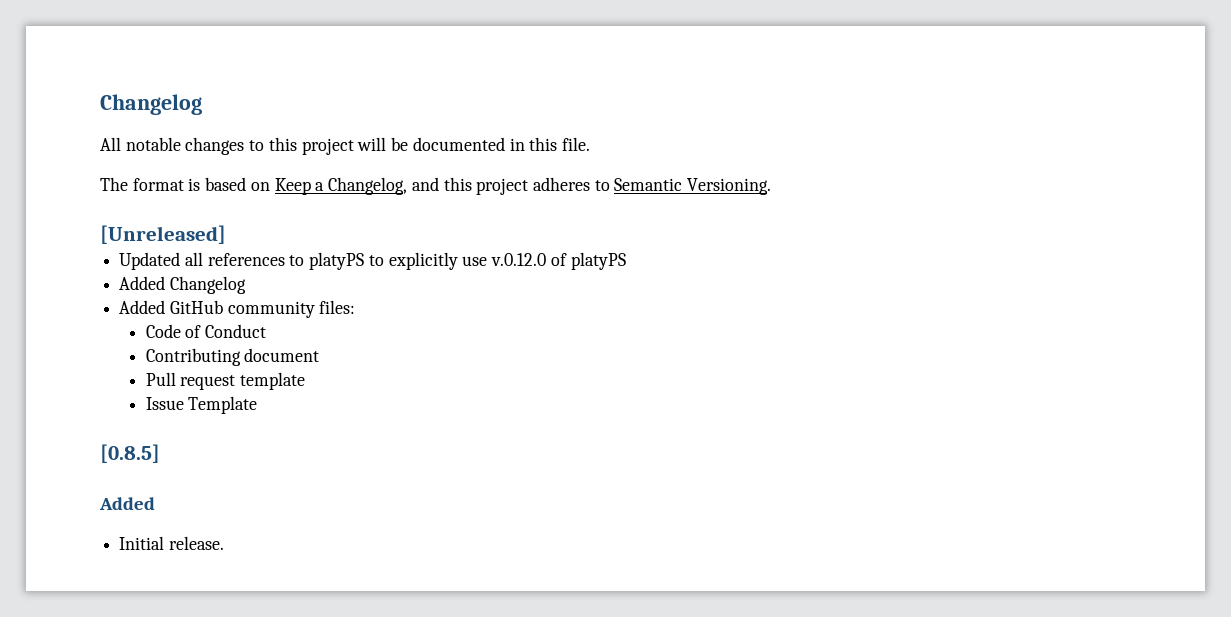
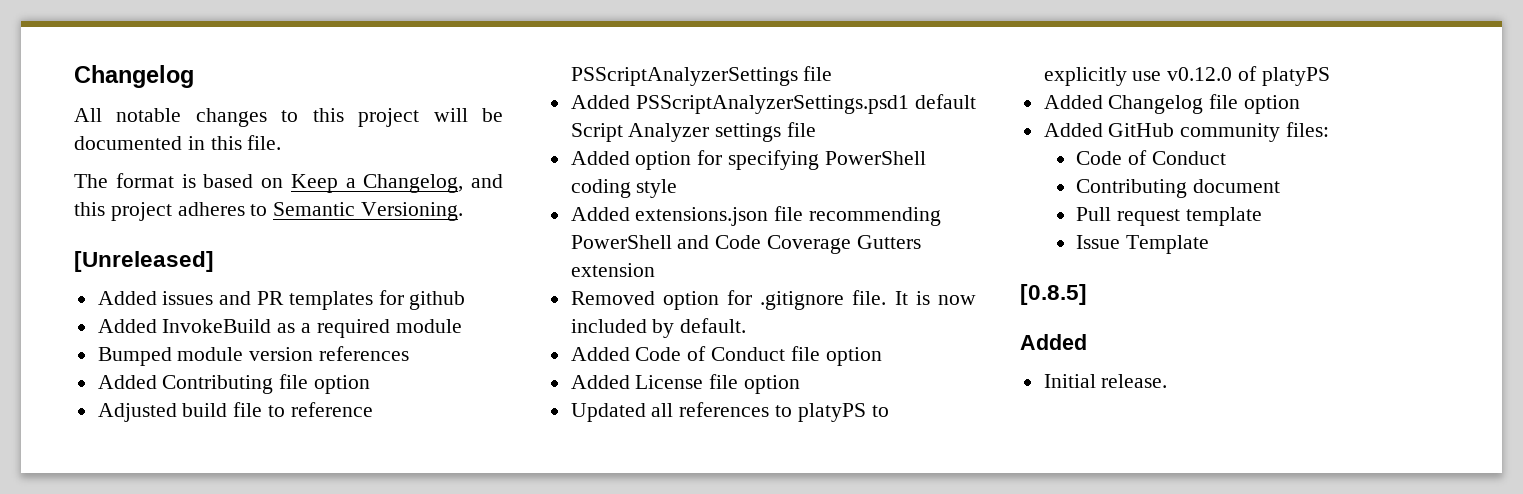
+ Added issues and PR templates for github
+ Added InvokeBuild as a required module
+ Bumped module version references
+ Added Contributing file option
+ Adjusted build file to reference PSScriptAnalyzerSettings file
+ Added PSScriptAnalyzerSettings.psd1 default Script Analyzer settings file
+ Added option for specifying PowerShell coding style
+ Added extensions.json file recommending PowerShell and Code Coverage Gutters extension
+ Removed option for .gitignore file. It is now included by default.
+ Added Code of Conduct file option
+ Added License file option
- Updated all references to platyPS to explicitly use v.0.12.0 of platyPS
+ Updated all references to platyPS to explicitly use v0.12.0 of platyPS
- Added Changelog
+ Added Changelog file option

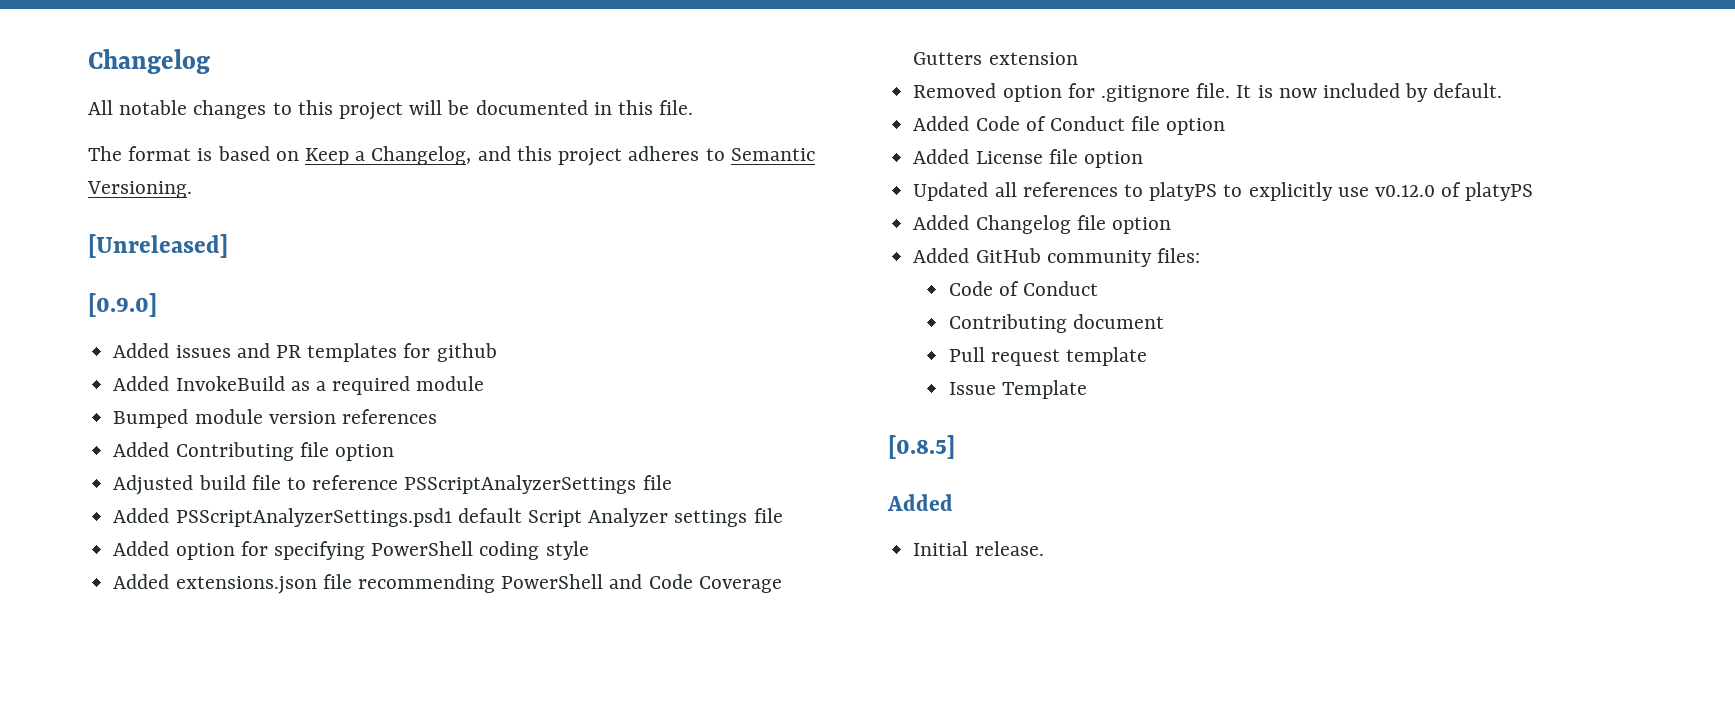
+ [0.9.0]

